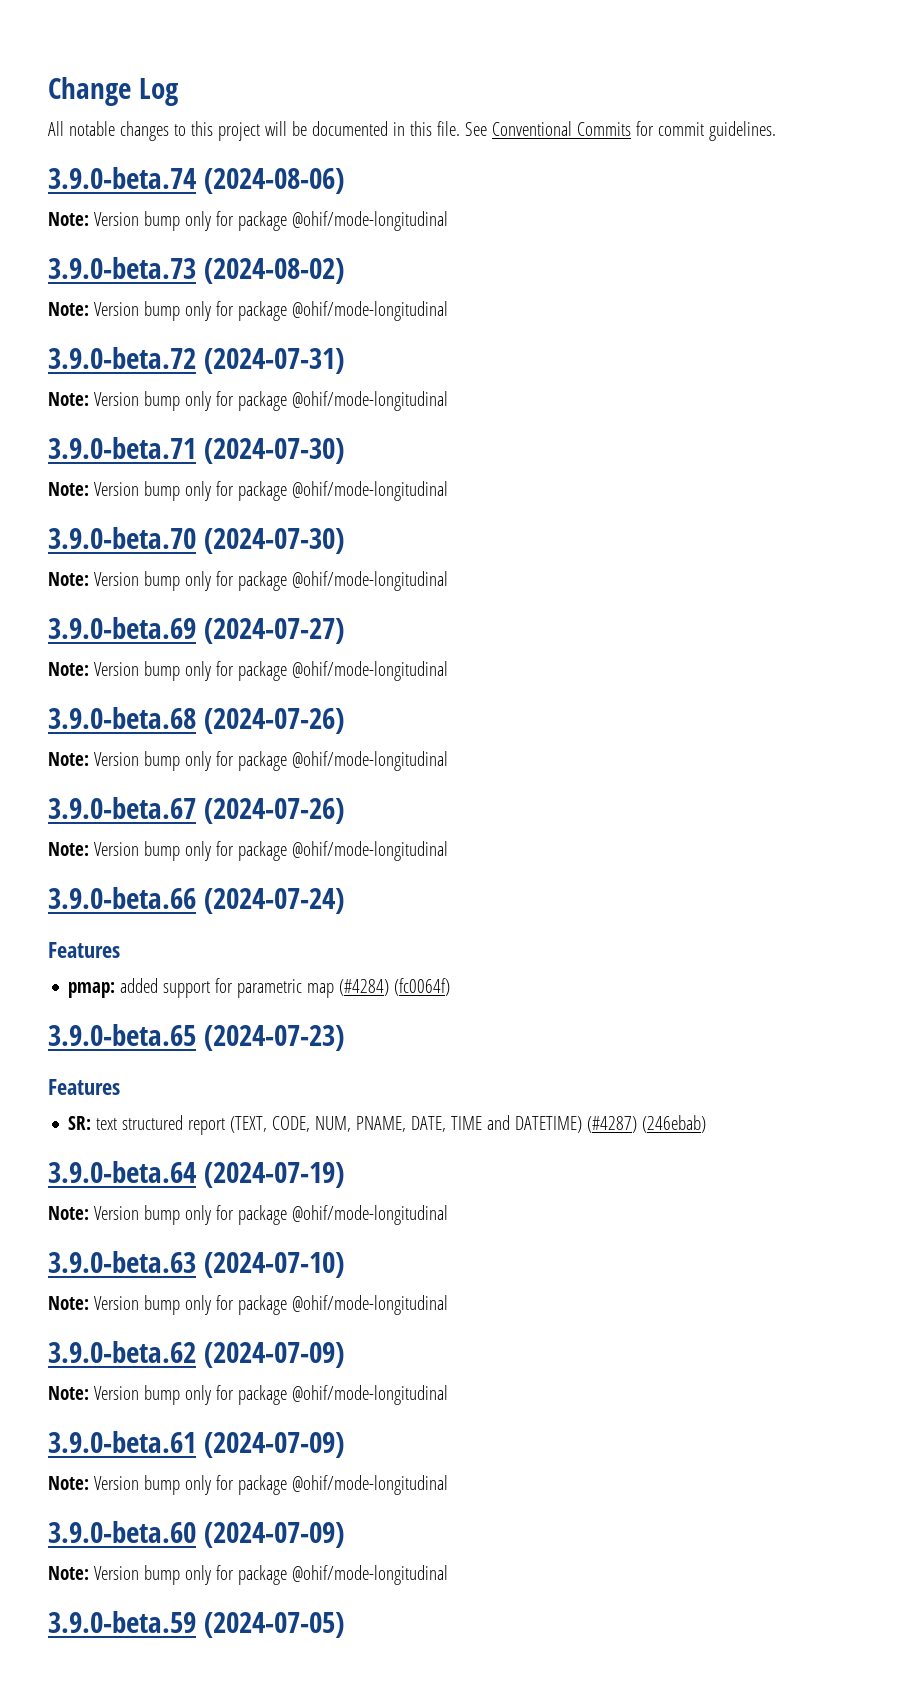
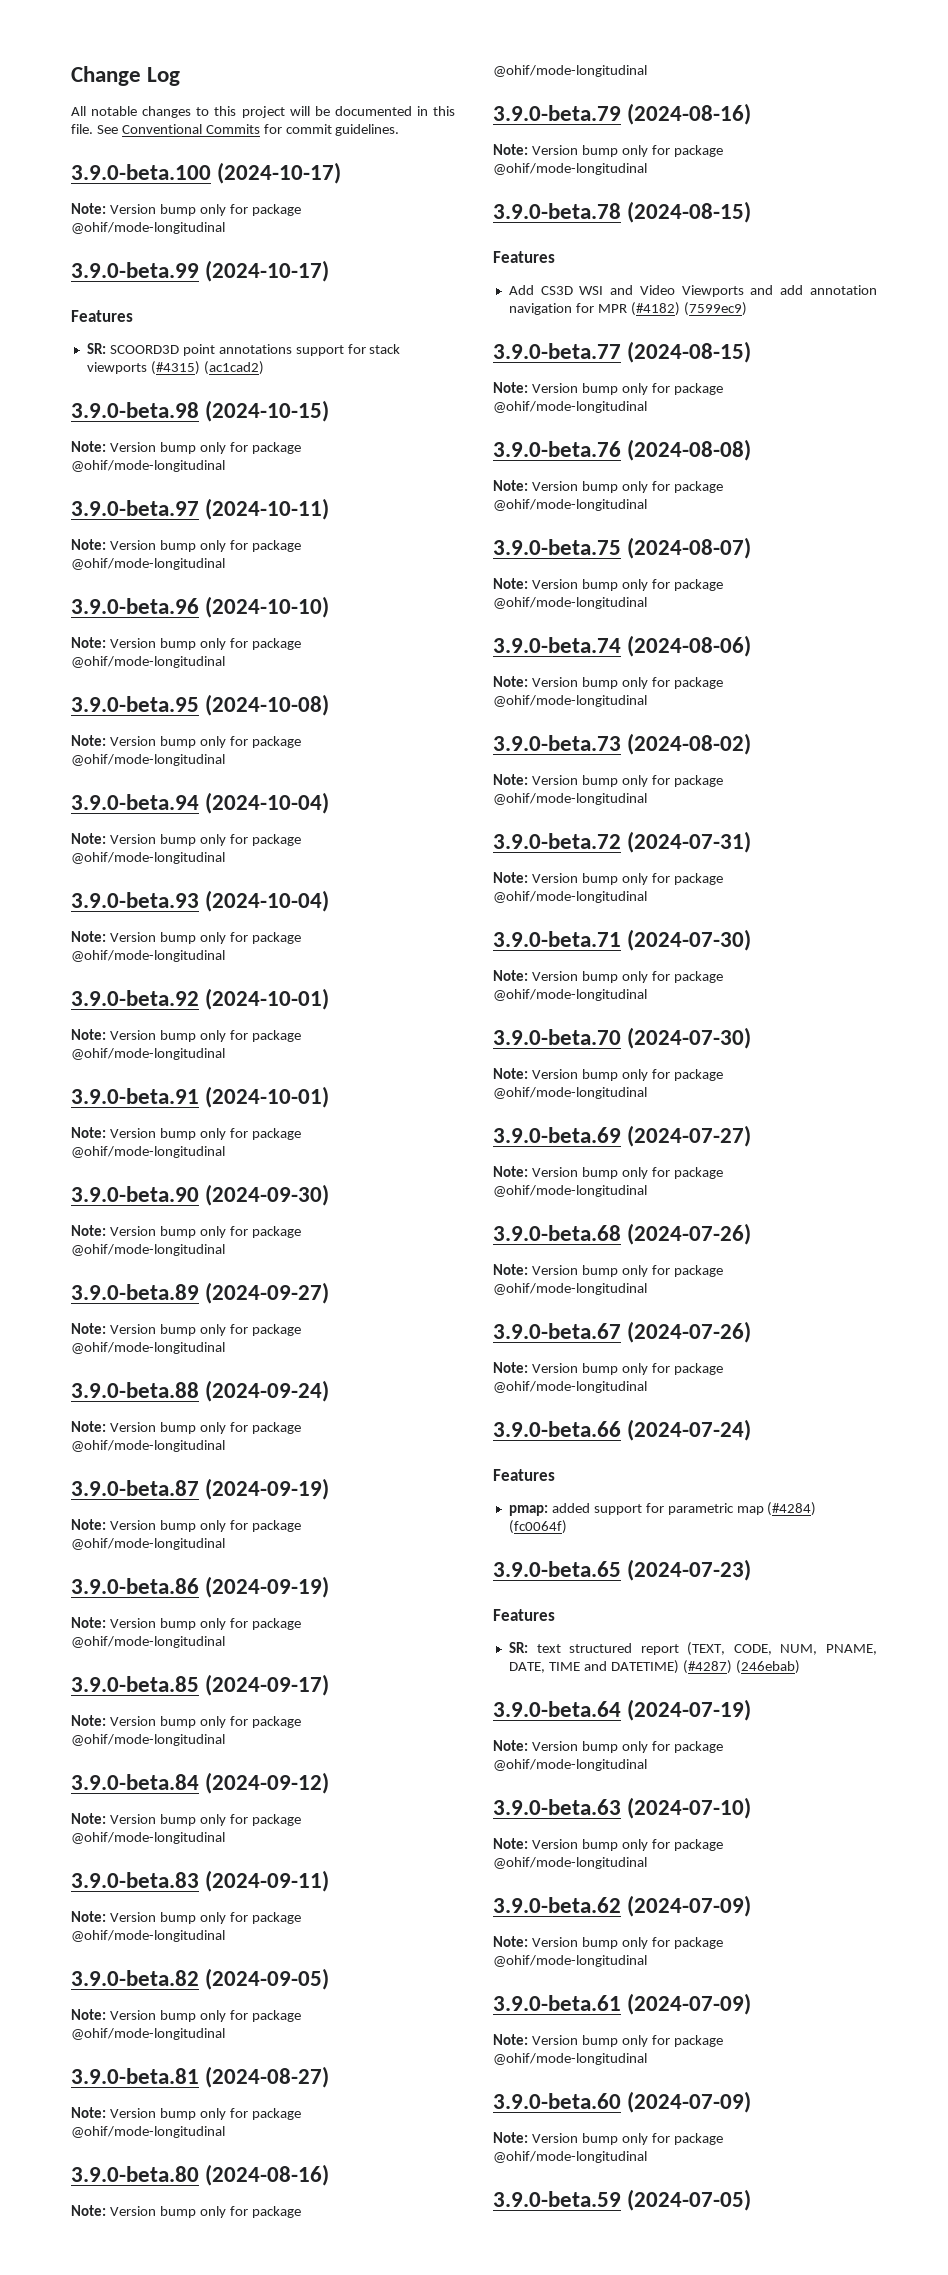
+ 3.9.0-beta.100 (2024-10-17)
+ Note: Version bump only for package @ohif/mode-longitudinal
+ 3.9.0-beta.99 (2024-10-17)
+ Features
+ SR: SCOORD3D point annotations support for stack viewports (#4315) (ac1cad2)
+ 3.9.0-beta.98 (2024-10-15)
+ Note: Version bump only for package @ohif/mode-longitudinal
+ 3.9.0-beta.97 (2024-10-11)
+ Note: Version bump only for package @ohif/mode-longitudinal
+ 3.9.0-beta.96 (2024-10-10)
+ Note: Version bump only for package @ohif/mode-longitudinal
+ 3.9.0-beta.95 (2024-10-08)
+ Note: Version bump only for package @ohif/mode-longitudinal
+ 3.9.0-beta.94 (2024-10-04)
+ Note: Version bump only for package @ohif/mode-longitudinal
+ 3.9.0-beta.93 (2024-10-04)
+ Note: Version bump only for package @ohif/mode-longitudinal
+ 3.9.0-beta.92 (2024-10-01)
+ Note: Version bump only for package @ohif/mode-longitudinal
+ 3.9.0-beta.91 (2024-10-01)
+ Note: Version bump only for package @ohif/mode-longitudinal
+ 3.9.0-beta.90 (2024-09-30)
+ Note: Version bump only for package @ohif/mode-longitudinal
+ 3.9.0-beta.89 (2024-09-27)
+ Note: Version bump only for package @ohif/mode-longitudinal
+ 3.9.0-beta.88 (2024-09-24)
+ Note: Version bump only for package @ohif/mode-longitudinal
+ 3.9.0-beta.87 (2024-09-19)
+ Note: Version bump only for package @ohif/mode-longitudinal
+ 3.9.0-beta.86 (2024-09-19)
+ Note: Version bump only for package @ohif/mode-longitudinal
+ 3.9.0-beta.85 (2024-09-17)
+ Note: Version bump only for package @ohif/mode-longitudinal
+ 3.9.0-beta.84 (2024-09-12)
+ Note: Version bump only for package @ohif/mode-longitudinal
+ 3.9.0-beta.83 (2024-09-11)
+ Note: Version bump only for package @ohif/mode-longitudinal
+ 3.9.0-beta.82 (2024-09-05)
+ Note: Version bump only for package @ohif/mode-longitudinal
+ 3.9.0-beta.81 (2024-08-27)
+ Note: Version bump only for package @ohif/mode-longitudinal
+ 3.9.0-beta.80 (2024-08-16)
+ Note: Version bump only for package @ohif/mode-longitudinal
+ 3.9.0-beta.79 (2024-08-16)
+ Note: Version bump only for package @ohif/mode-longitudinal
+ 3.9.0-beta.78 (2024-08-15)
+ Features
+ Add CS3D WSI and Video Viewports and add annotation navigation for MPR (#4182) (7599ec9)
+ 3.9.0-beta.77 (2024-08-15)
+ Note: Version bump only for package @ohif/mode-longitudinal
+ 3.9.0-beta.76 (2024-08-08)
+ Note: Version bump only for package @ohif/mode-longitudinal
+ 3.9.0-beta.75 (2024-08-07)
+ Note: Version bump only for package @ohif/mode-longitudinal

